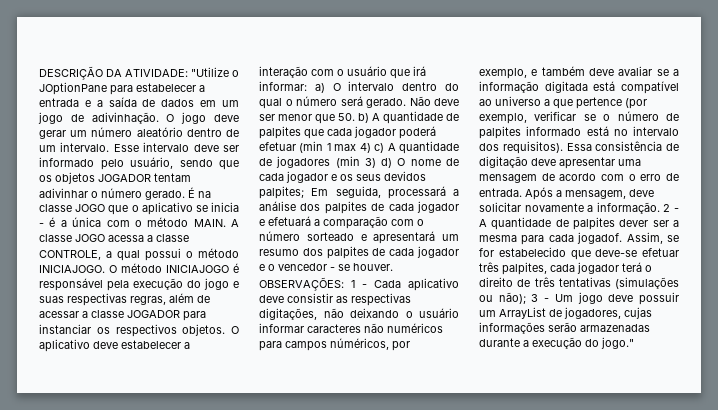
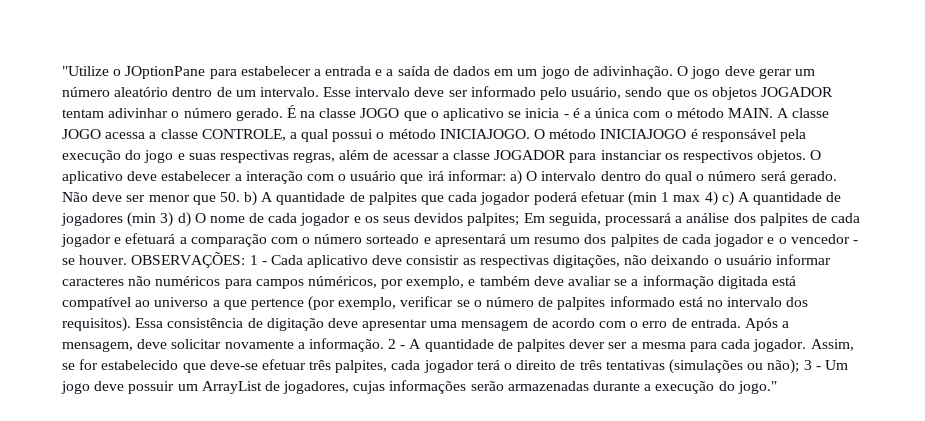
- DESCRIÇÃO DA ATIVIDADE: "Utilize o JOptionPane para estabelecer a entrada e a saída de dados em um jogo de adivinhação.
+ "Utilize o JOptionPane para estabelecer a entrada e a saída de dados em um jogo de adivinhação.
- 2 - A quantidade de palpites dever ser a mesma para cada jogadof.
+ 2 - A quantidade de palpites dever ser a mesma para cada jogador.

